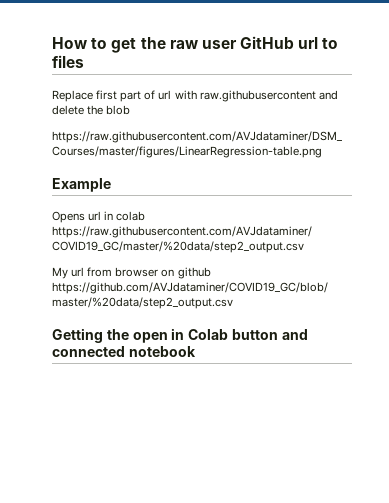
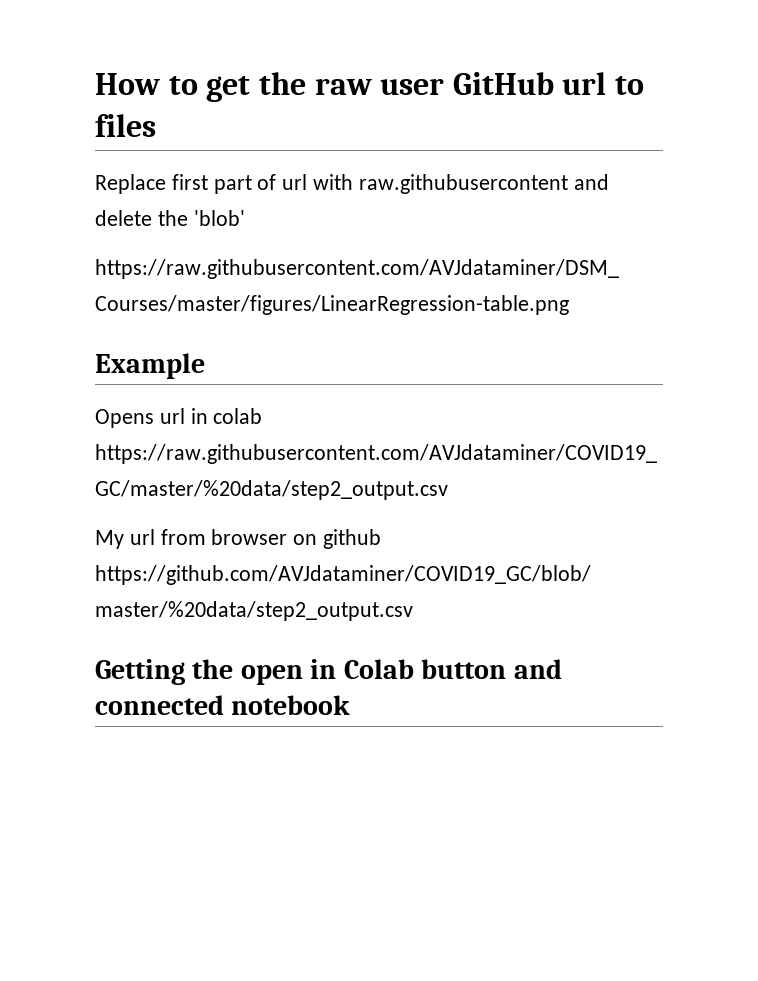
- Replace first part of url with raw.githubusercontent and delete the blob
+ Replace first part of url with raw.githubusercontent and delete the 'blob'

